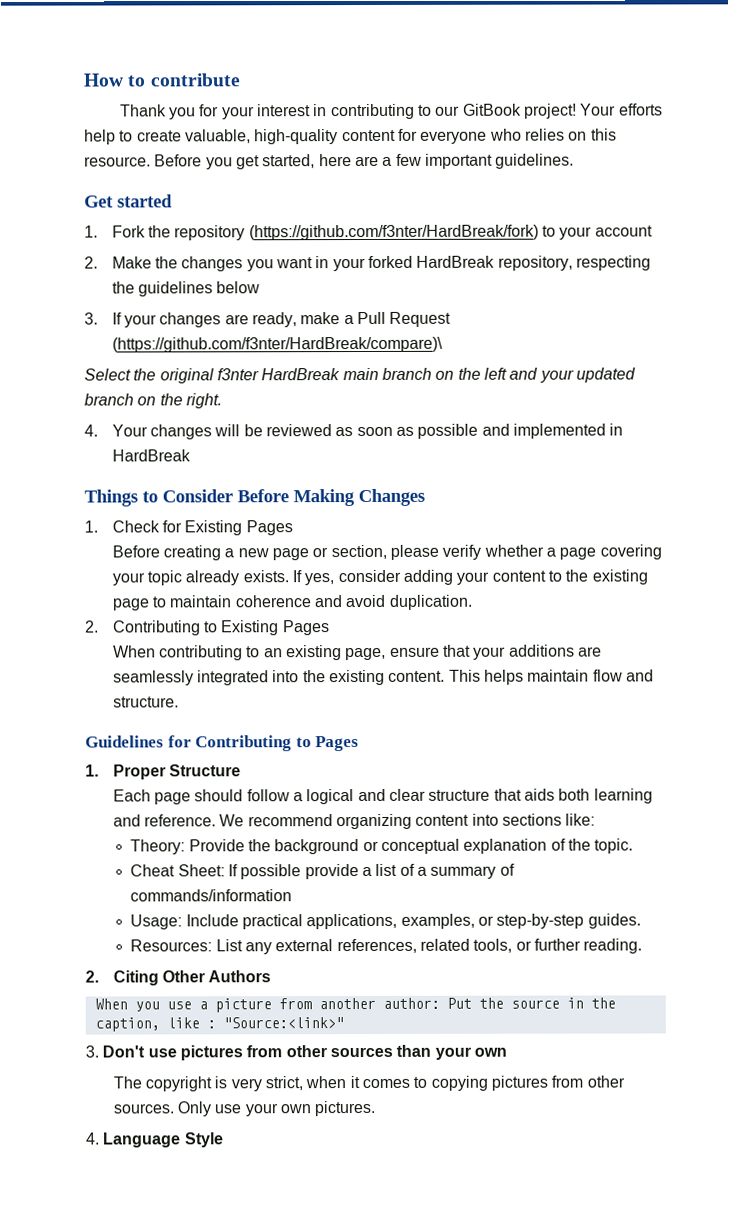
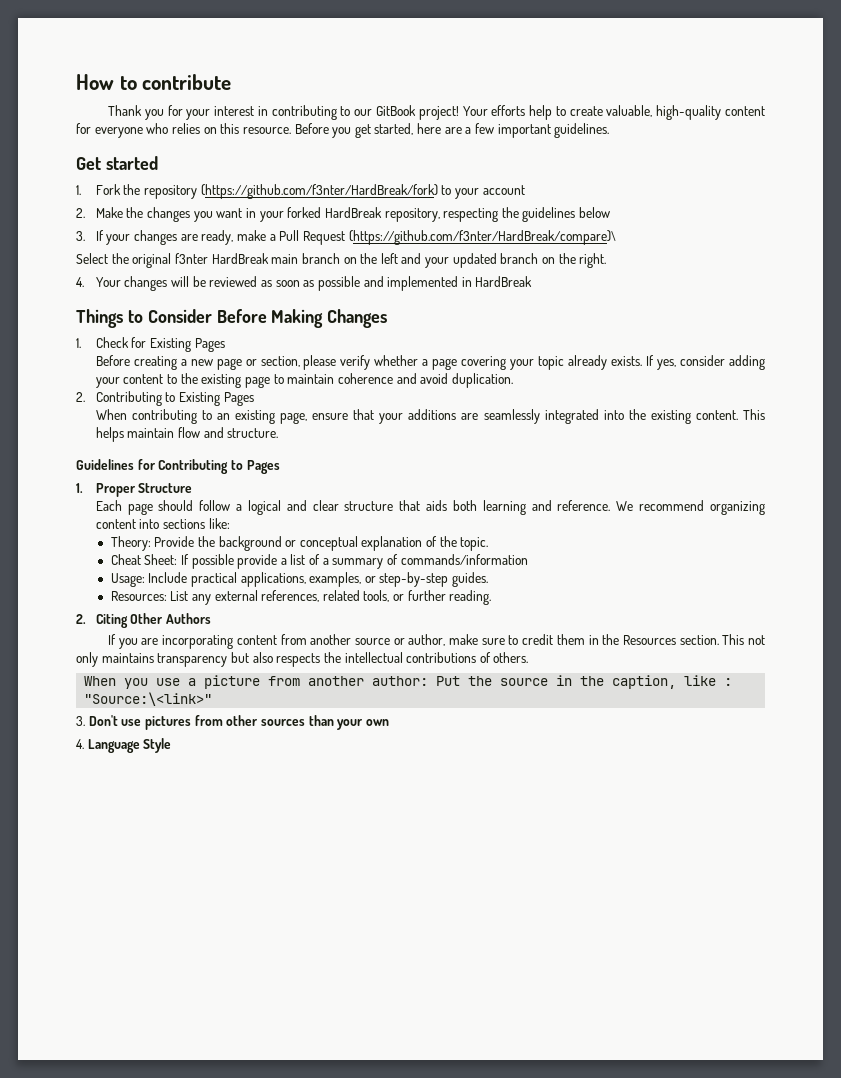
+ If you are incorporating content from another source or author, make sure to credit them in the Resources section. This not only maintains transparency but also respects the intellectual contributions of others.
- When you use a picture from another author: Put the source in the caption, like : "Source:<link>"
+ When you use a picture from another author: Put the source in the caption, like : "Source:\<link>"
- The copyright is very strict, when it comes to copying pictures from other sources. Only use your own pictures.

